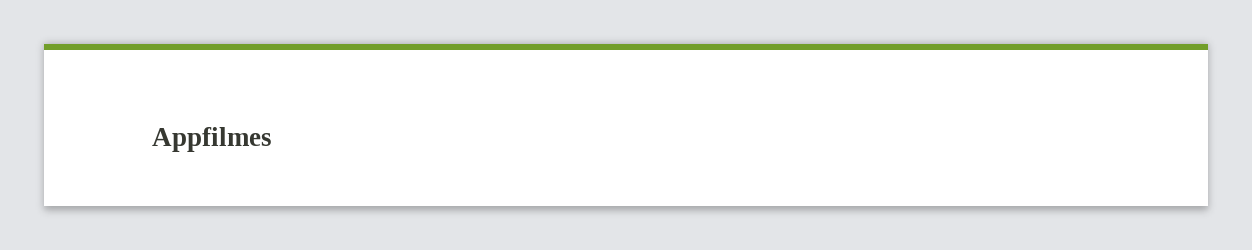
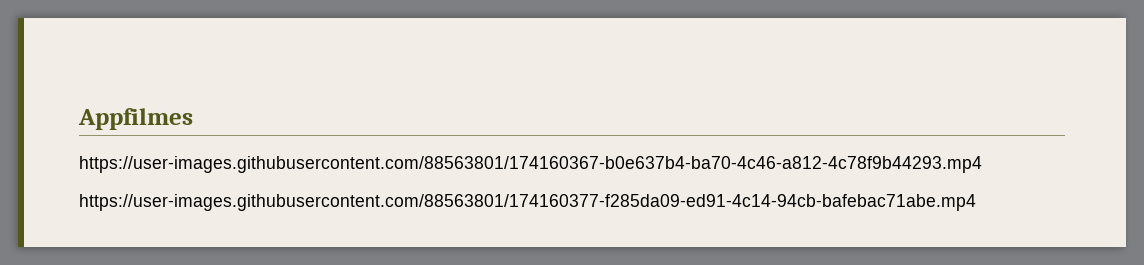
+ https://user-images.githubusercontent.com/88563801/174160367-b0e637b4-ba70-4c46-a812-4c78f9b44293.mp4
+ https://user-images.githubusercontent.com/88563801/174160377-f285da09-ed91-4c14-94cb-bafebac71abe.mp4

